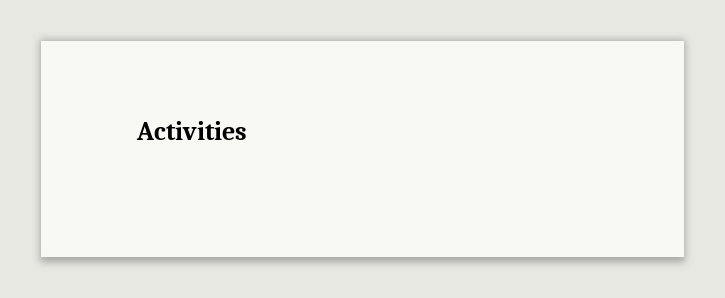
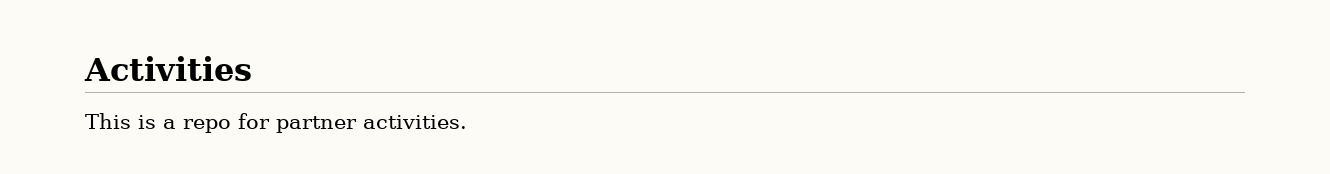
+ This is a repo for partner activities.

